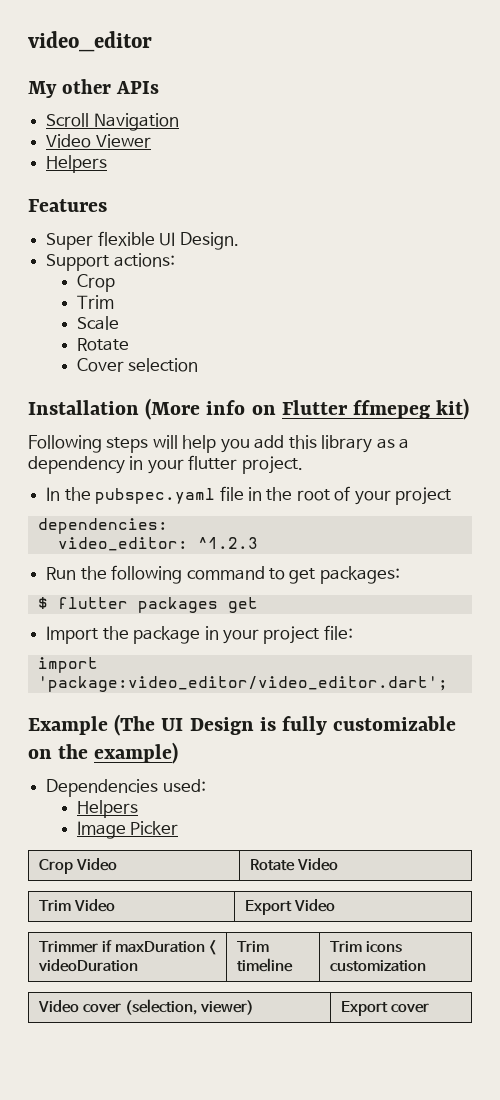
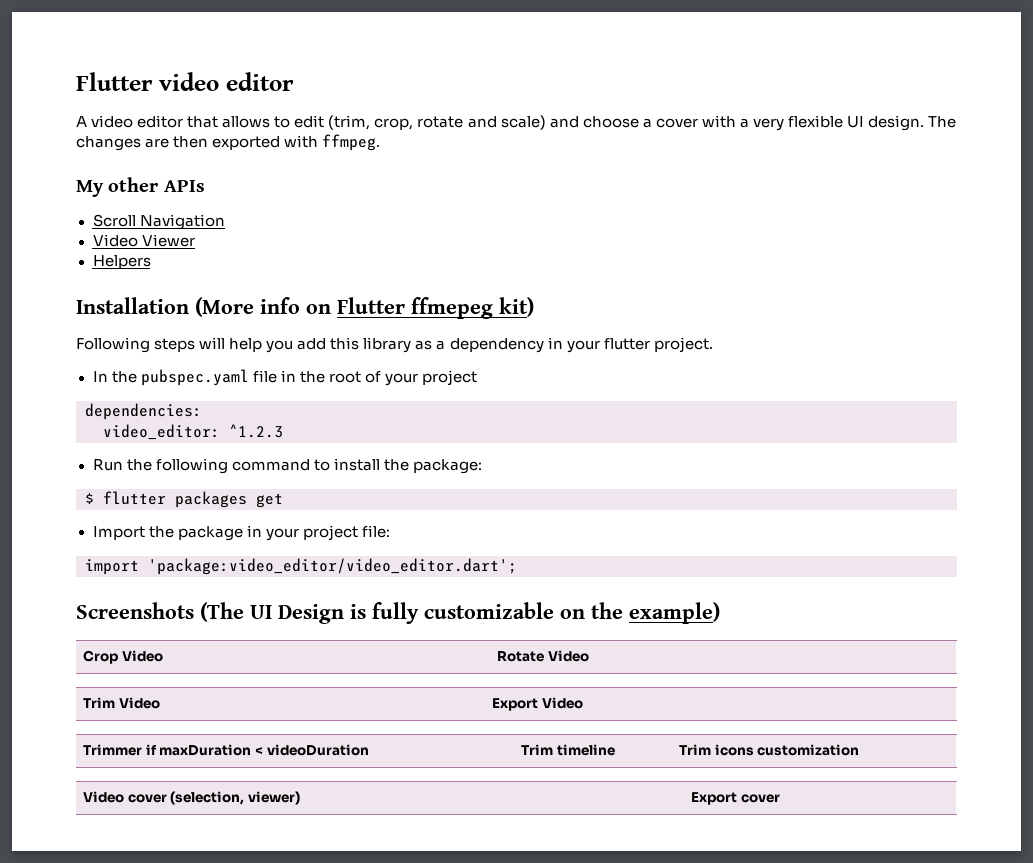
- video_editor
+ Flutter video editor
+ A video editor that allows to edit (trim, crop, rotate and scale) and choose a cover with a very flexible UI design. The changes are then exported with ffmpeg.
- Features
- Super flexible UI Design.
- Support actions:
- Crop
- Trim
- Scale
- Rotate
- Cover selection
- Run the following command to get packages:
+ Run the following command to install the package:
- Example (The UI Design is fully customizable on the example)
+ Screenshots (The UI Design is fully customizable on the example)
- Dependencies used:
- Helpers
- Image Picker

